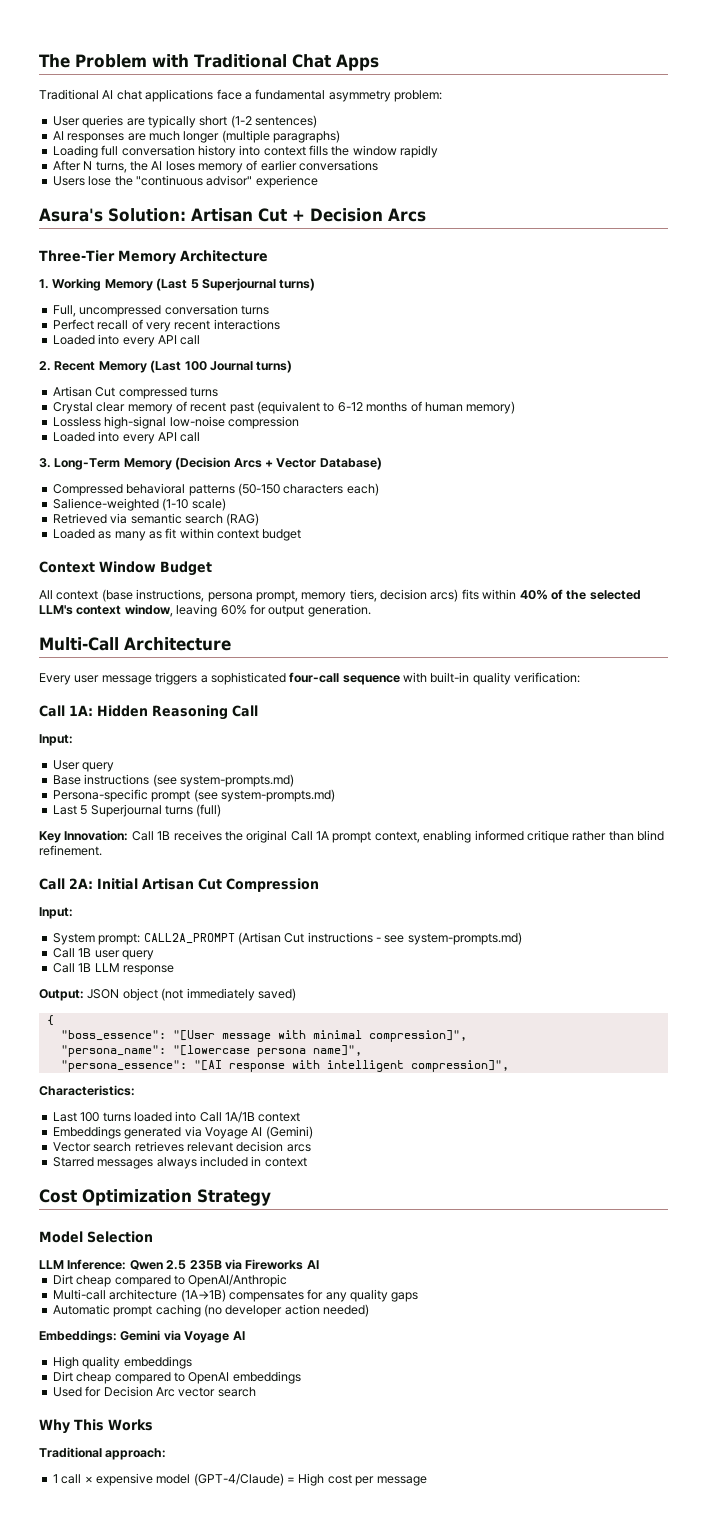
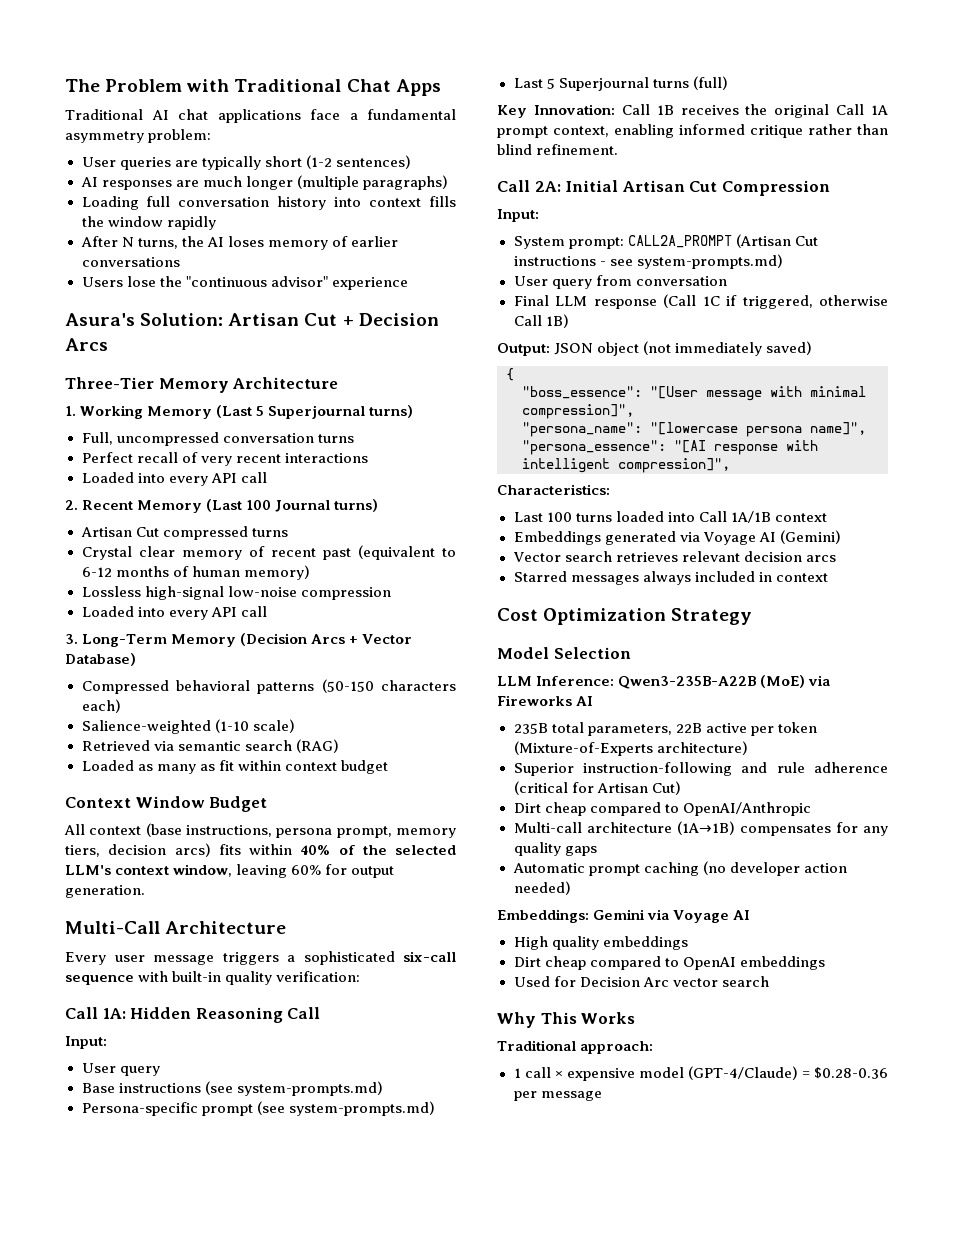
- Every user message triggers a sophisticated four-call sequence with built-in quality verification:
+ Every user message triggers a sophisticated six-call sequence with built-in quality verification:
- Call 1B user query
- Call 1B LLM response
+ User query from conversation
+ Final LLM response (Call 1C if triggered, otherwise Call 1B)
- LLM Inference: Qwen 2.5 235B via Fireworks AI
+ LLM Inference: Qwen3-235B-A22B (MoE) via Fireworks AI
+ 235B total parameters, 22B active per token (Mixture-of-Experts architecture)
+ Superior instruction-following and rule adherence (critical for Artisan Cut)
- 1 call × expensive model (GPT-4/Claude) = High cost per message
+ 1 call × expensive model (GPT-4/Claude) = $0.28-0.36 per message

